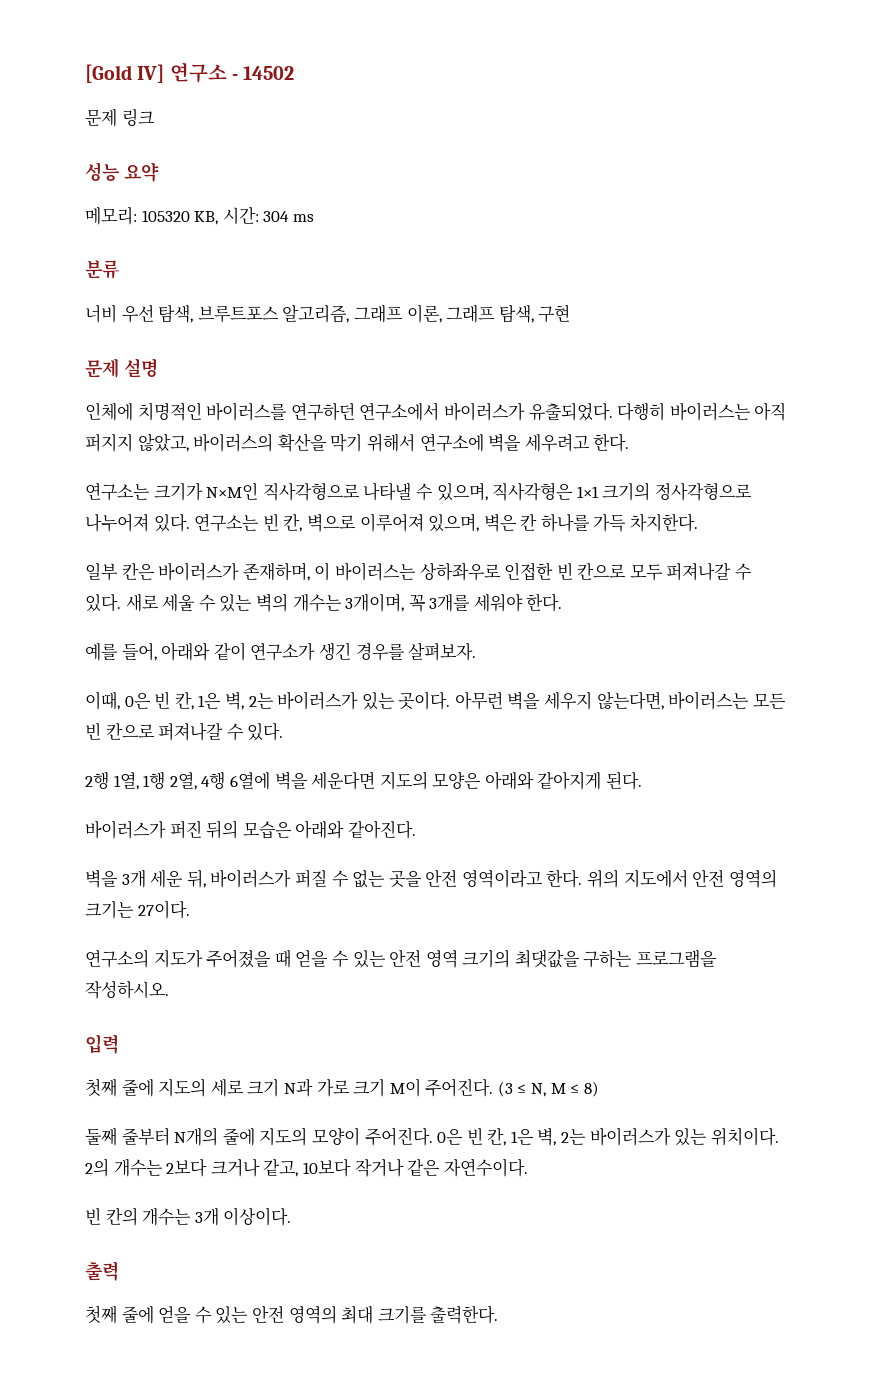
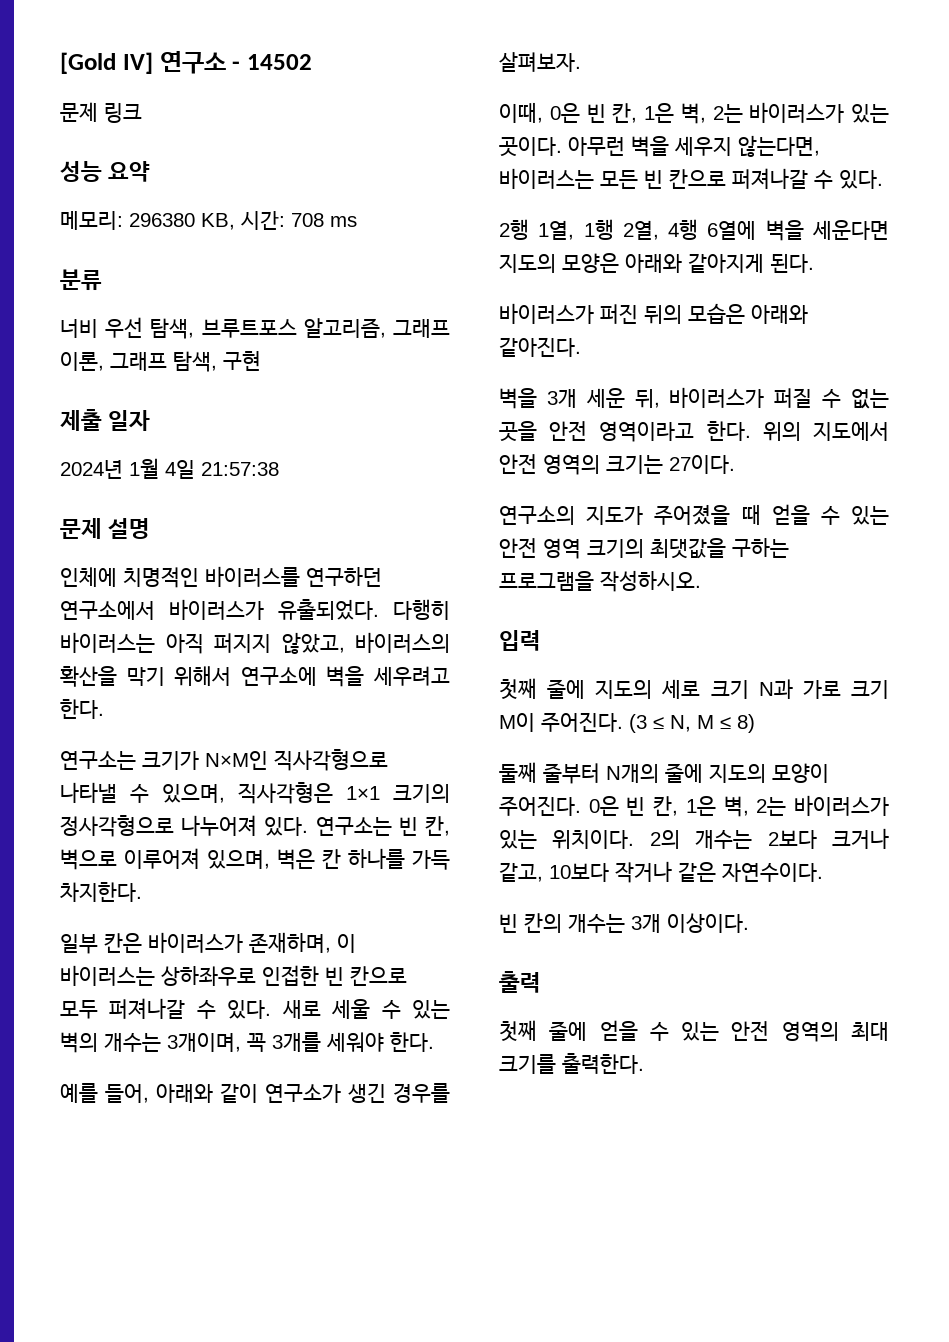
- 메모리: 105320 KB, 시간: 304 ms
+ 메모리: 296380 KB, 시간: 708 ms
+ 제출 일자
+ 2024년 1월 4일 21:57:38

